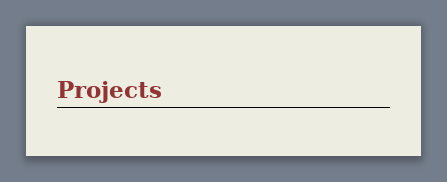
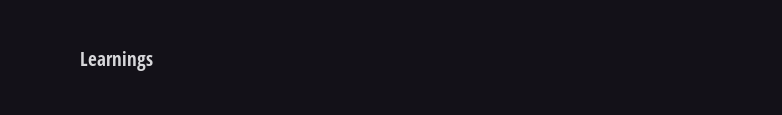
- Projects
+ Learnings

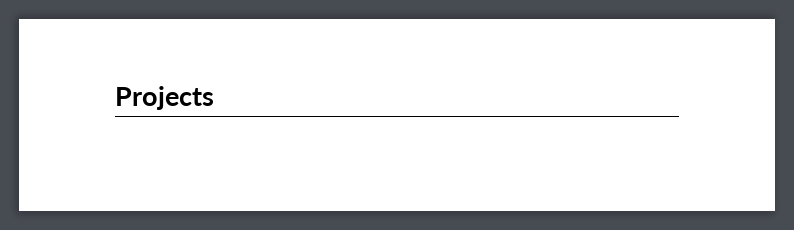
- Learnings
+ Projects

